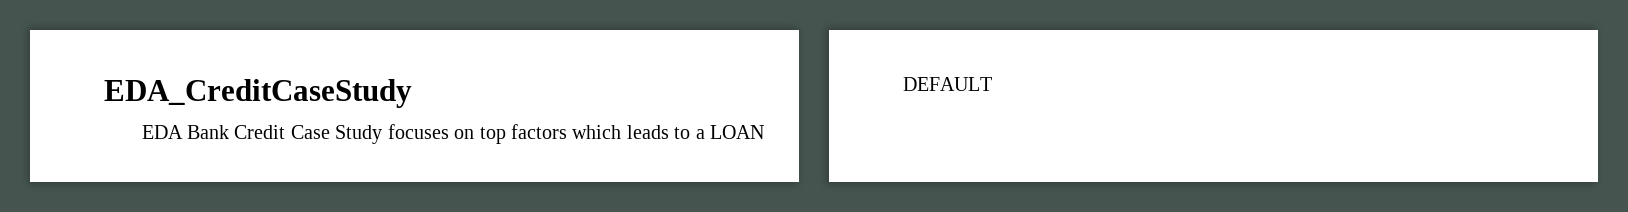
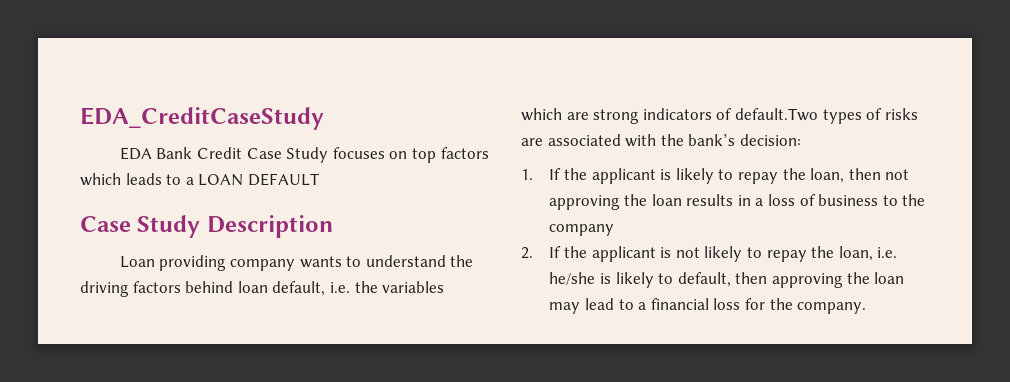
+ Case Study Description
+ Loan providing company wants to understand the driving factors behind loan default, i.e. the variables which are strong indicators of default.Two types of risks are associated with the bank’s decision:
+ 1. If the applicant is likely to repay the loan, then not approving the loan results in a loss of business to the company
+ 2. If the applicant is not likely to repay the loan, i.e. he/she is likely to default, then approving the loan may lead to a financial loss for the company.

